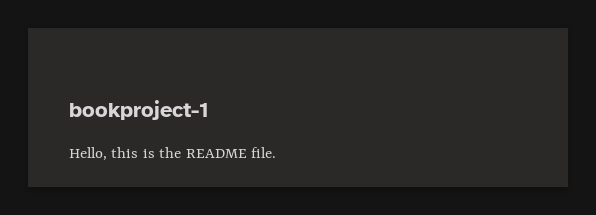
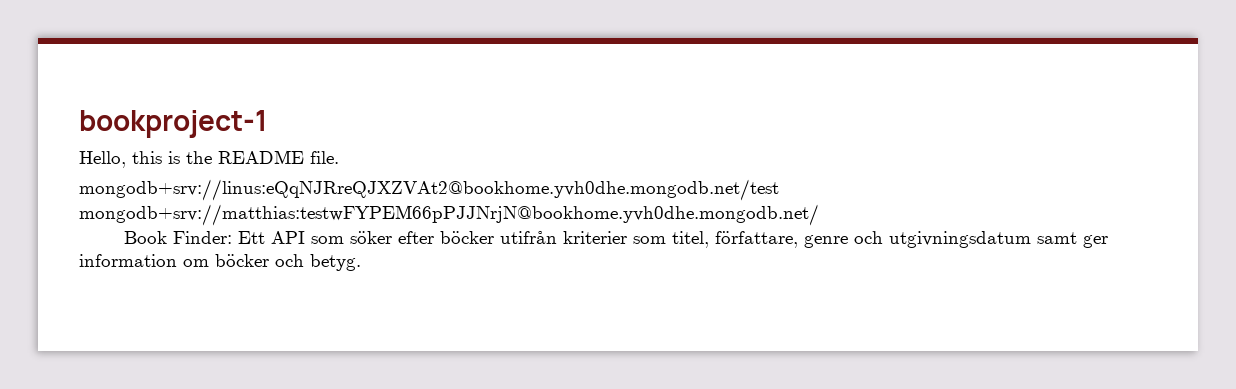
+ mongodb+srv://linus:eQqNJRreQJXZVAt2@bookhome.yvh0dhe.mongodb.net/test mongodb+srv://matthias:testwFYPEM66pPJJNrjN@bookhome.yvh0dhe.mongodb.net/
+ Book Finder: Ett API som söker efter böcker utifrån kriterier som titel, författare, genre och utgivningsdatum samt ger information om böcker och betyg.

